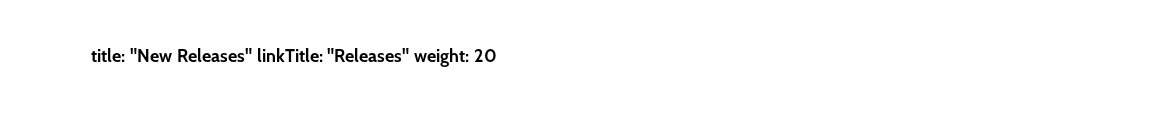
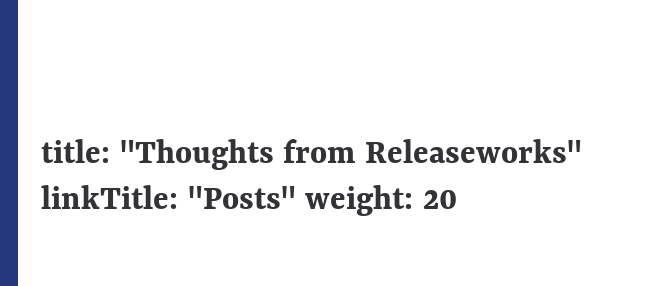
- title: "New Releases" linkTitle: "Releases" weight: 20
+ title: "Thoughts from Releaseworks" linkTitle: "Posts" weight: 20

